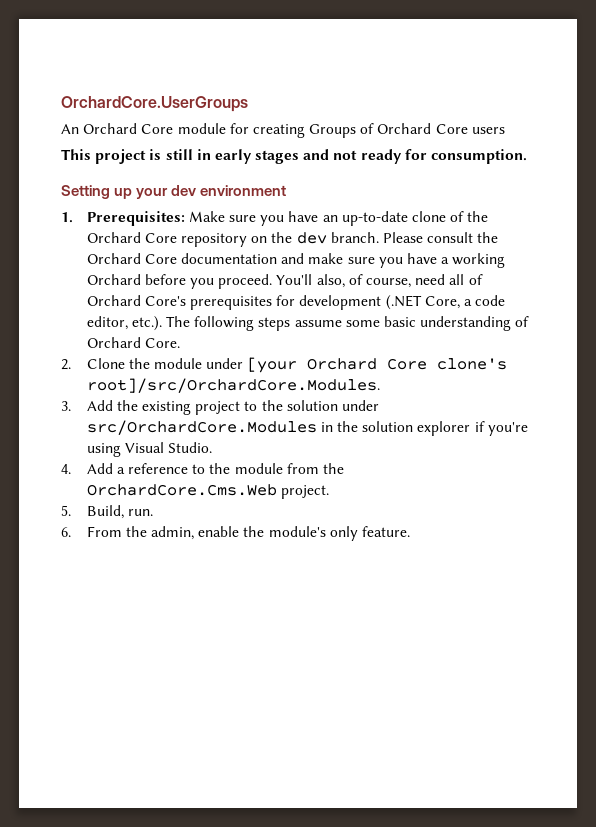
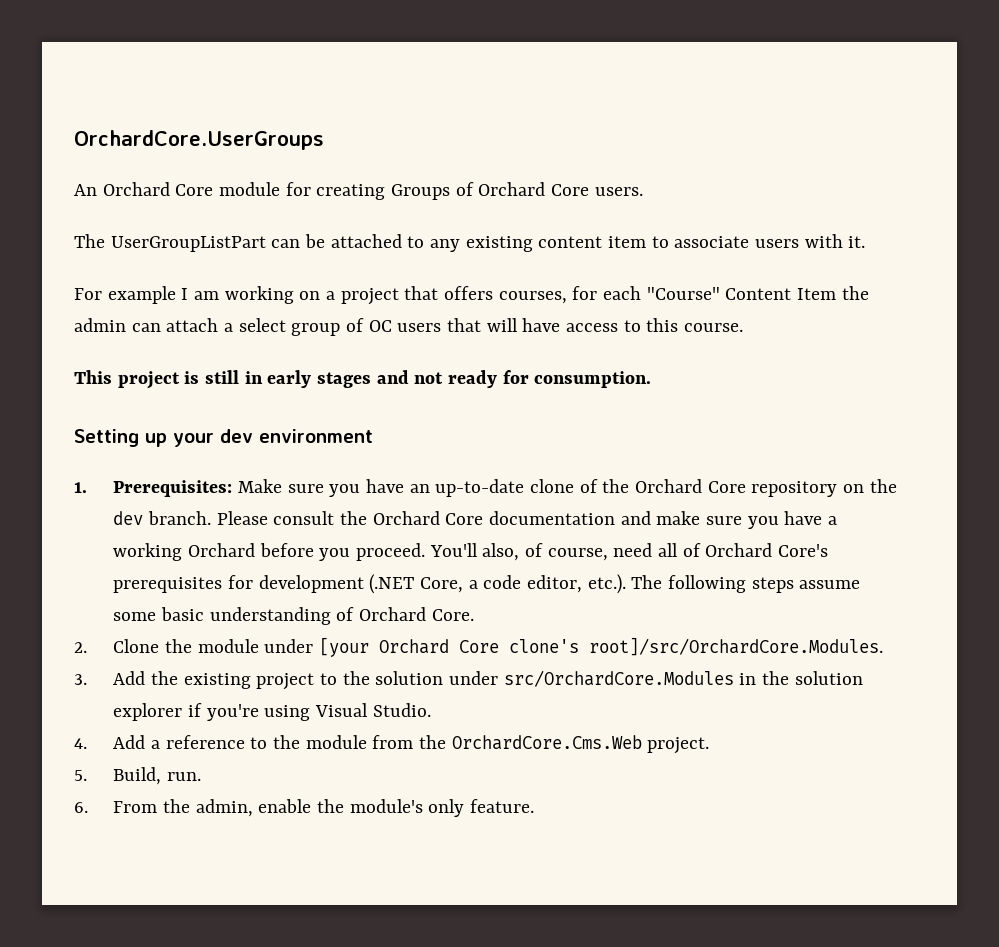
- An Orchard Core module for creating Groups of Orchard Core users
+ An Orchard Core module for creating Groups of Orchard Core users.
+ The UserGroupListPart can be attached to any existing content item to associate users with it.
+ For example I am working on a project that offers courses, for each "Course" Content Item the admin can attach a select group of OC users that will have access to this course.

